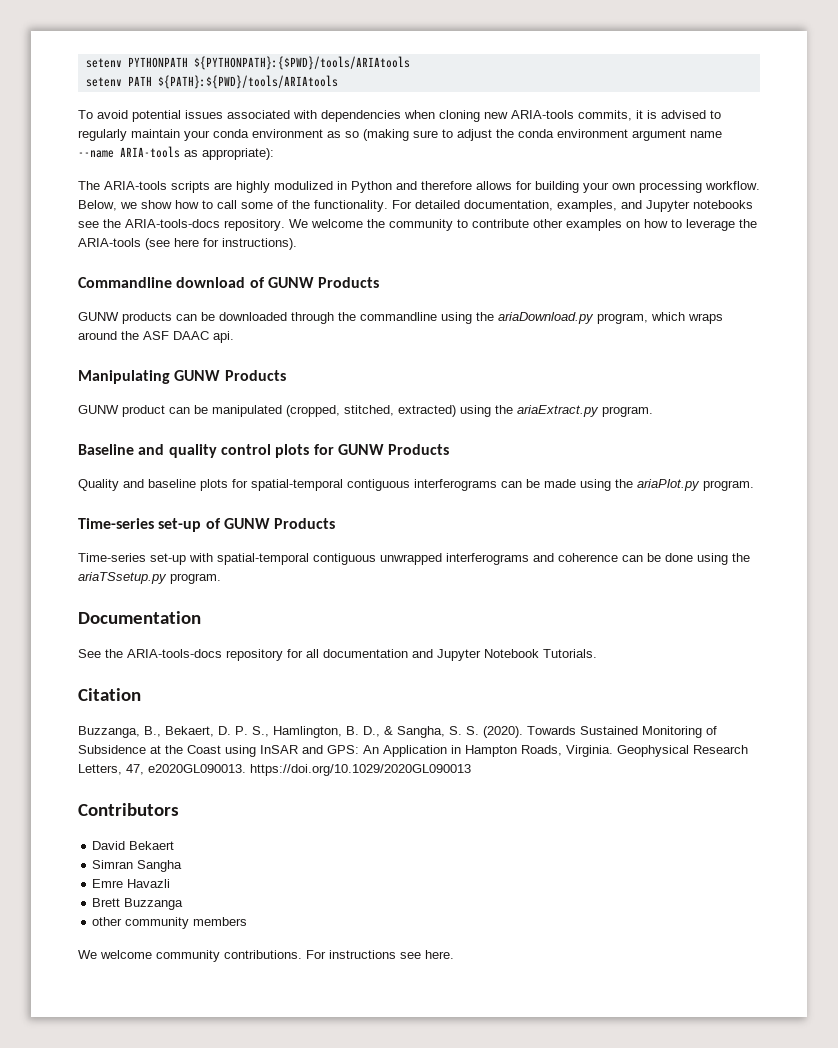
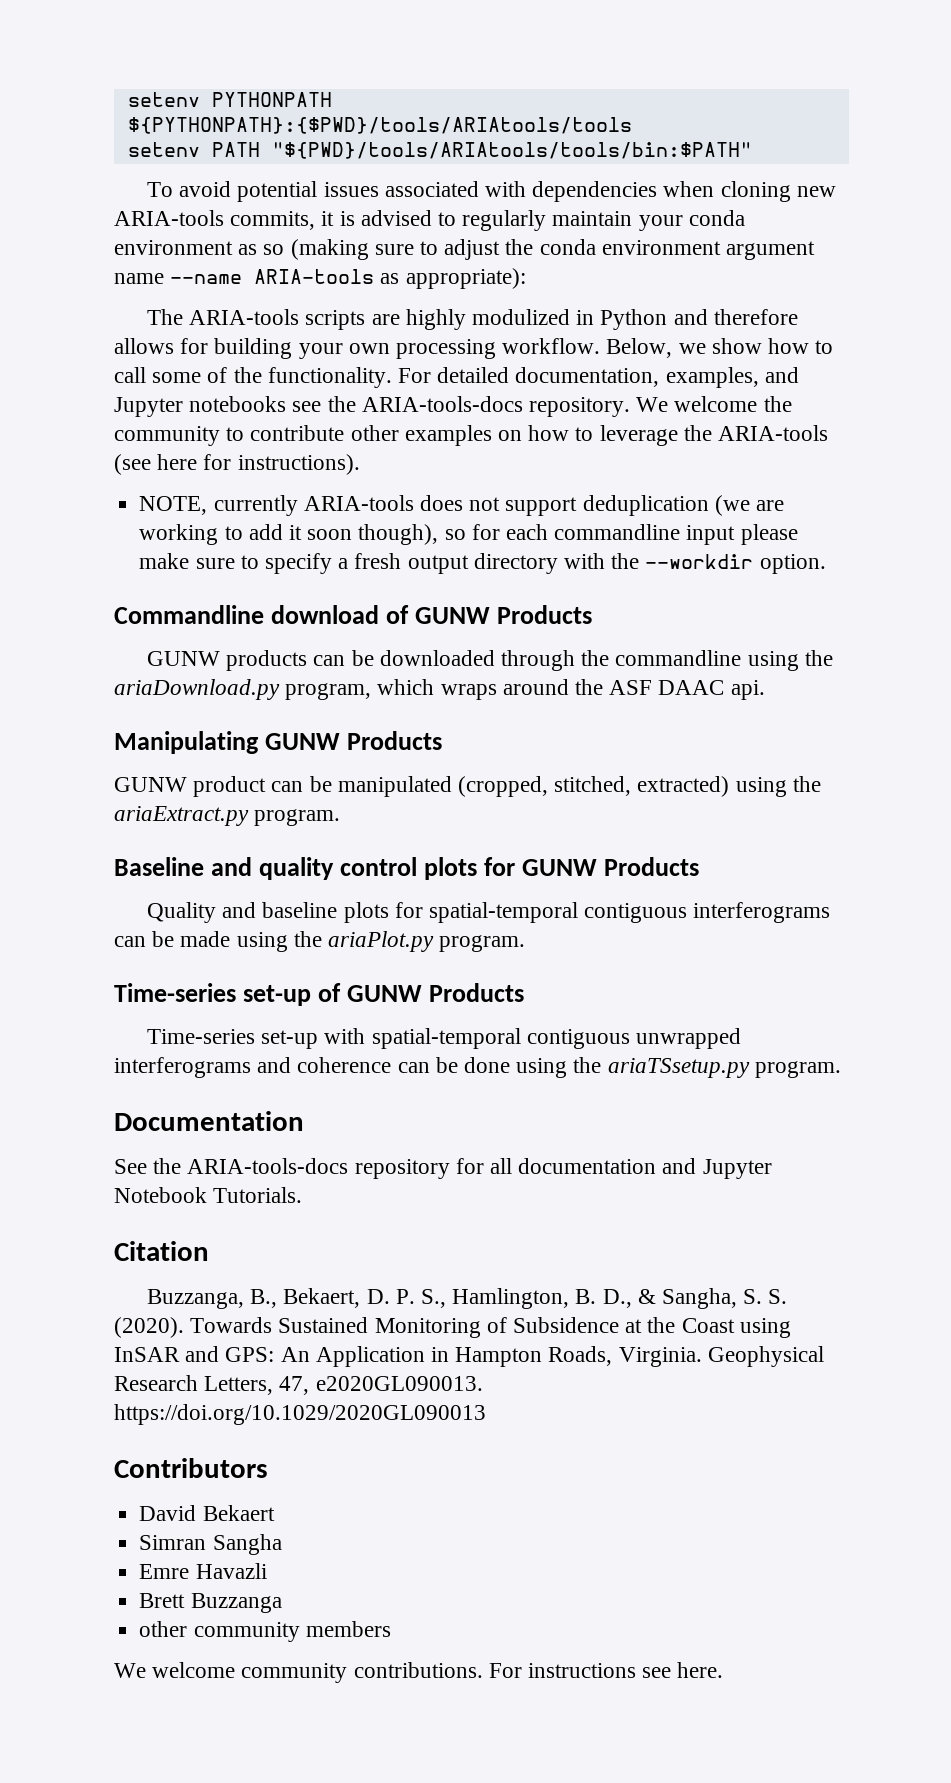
- setenv PYTHONPATH ${PYTHONPATH}:{$PWD}/tools/ARIAtools
+ setenv PYTHONPATH ${PYTHONPATH}:{$PWD}/tools/ARIAtools/tools
- setenv PATH ${PATH}:${PWD}/tools/ARIAtools
+ setenv PATH "${PWD}/tools/ARIAtools/tools/bin:$PATH"
+ NOTE, currently ARIA-tools does not support deduplication (we are working to add it soon though), so for each commandline input please make sure to specify a fresh output directory with the --workdir option.

